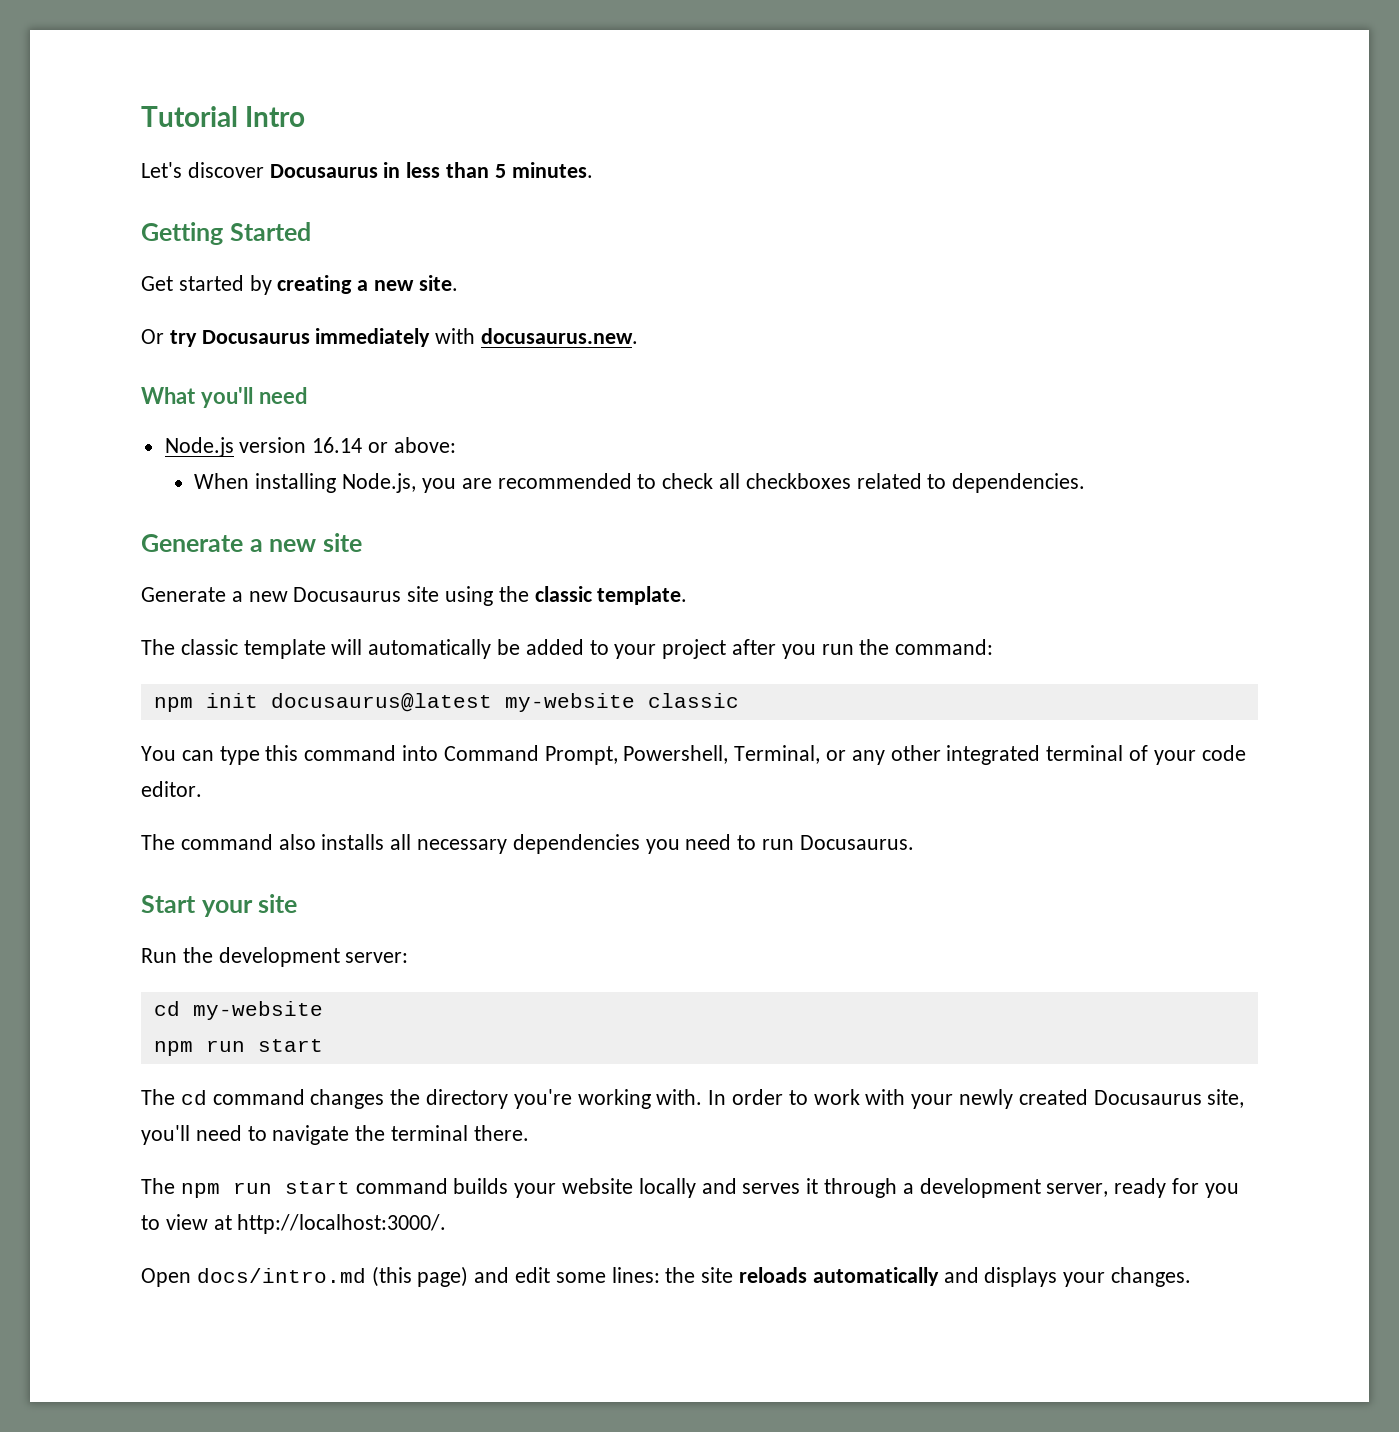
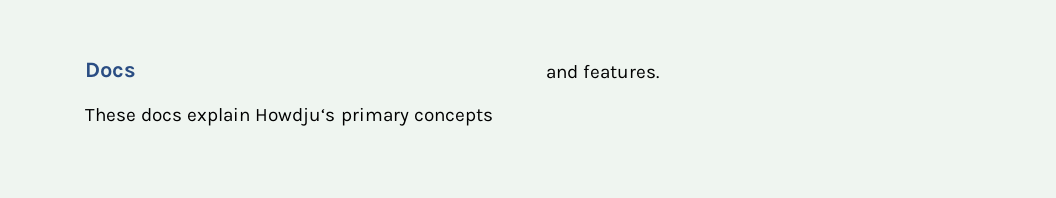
- Tutorial Intro
- Let's discover Docusaurus in less than 5 minutes.
- Getting Started
- Get started by creating a new site.
- Or try Docusaurus immediately with docusaurus.new.
- What you'll need
- Node.js version 16.14 or above:
- When installing Node.js, you are recommended to check all checkboxes related to dependencies.
- Generate a new site
- Generate a new Docusaurus site using the classic template.
- The classic template will automatically be added to your project after you run the command:
- npm init docusaurus@latest my-website classic
- You can type this command into Command Prompt, Powershell, Terminal, or any other integrated terminal of your code editor.
- The command also installs all necessary dependencies you need to run Docusaurus.
- Start your site
- Run the development server:
- cd my-website
- npm run start
- The cd command changes the directory you're working with. In order to work with your newly created Docusaurus site, you'll need to navigate the terminal there.
- The npm run start command builds your website locally and serves it through a development server, ready for you to view at http://localhost:3000/.
- Open docs/intro.md (this page) and edit some lines: the site reloads automatically and displays your changes.
+ Docs
+ These docs explain Howdju‘s primary concepts and features.

